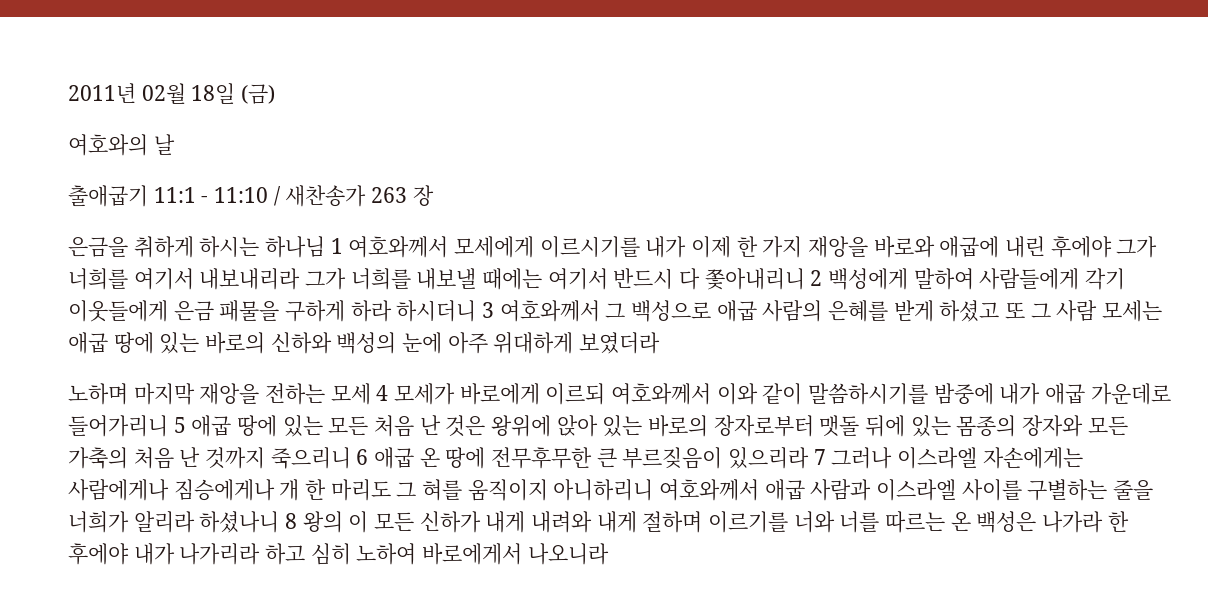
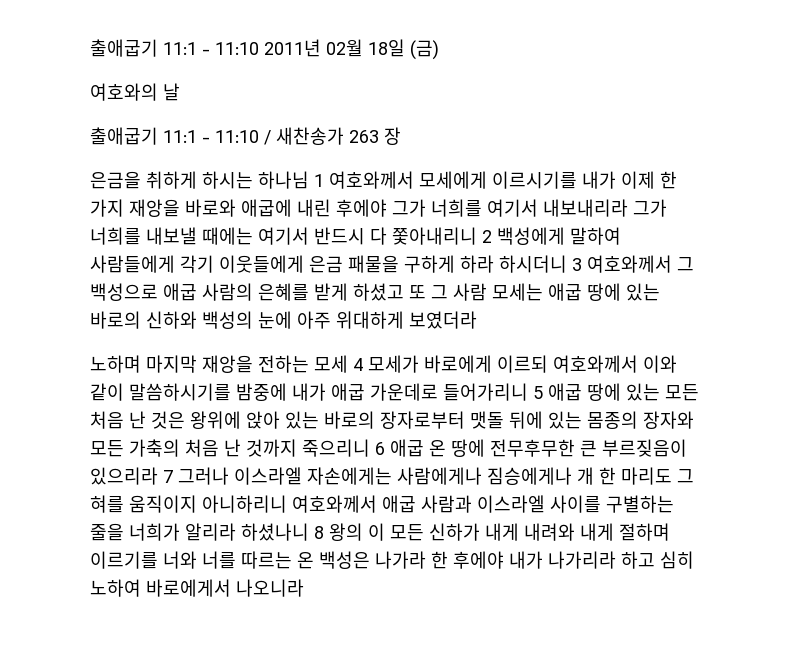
- 2011년 02월 18일 (금)
+ 출애굽기 11:1 - 11:10 2011년 02월 18일 (금)

